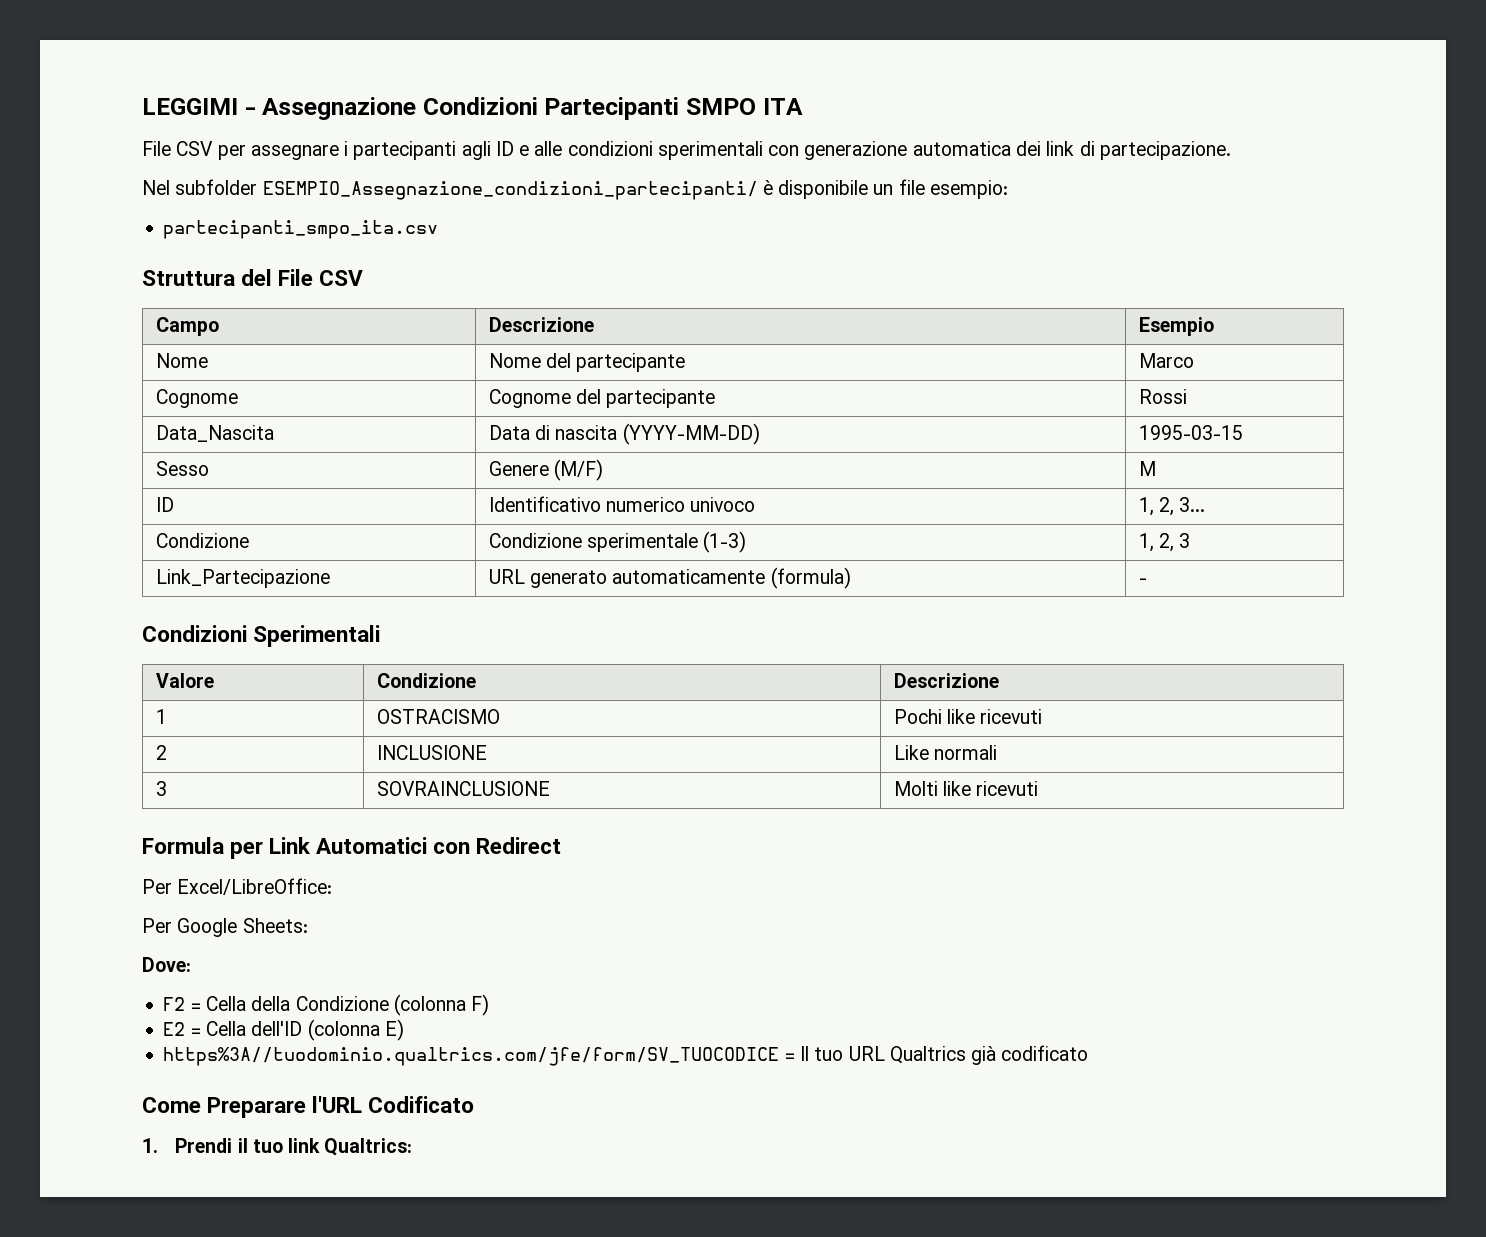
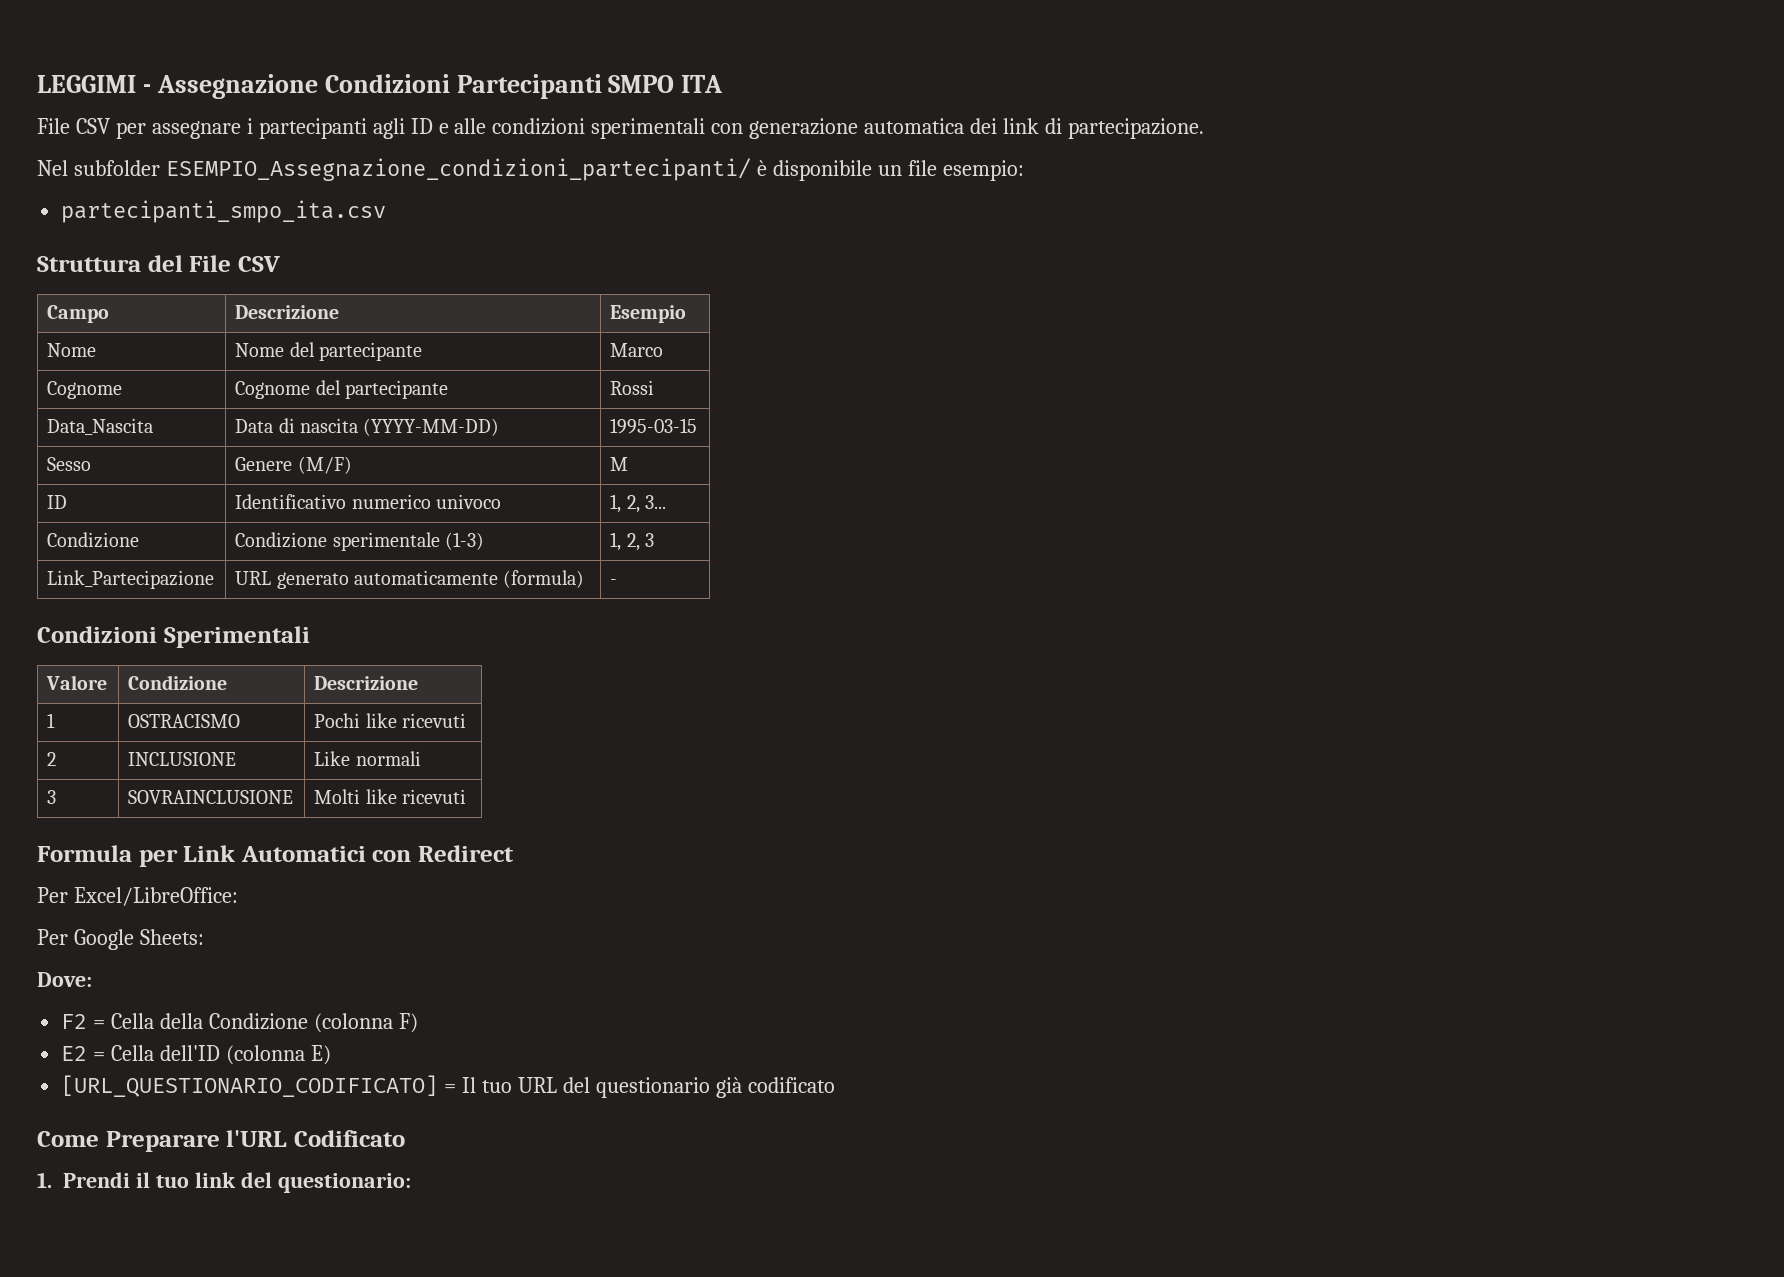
- https%3A//tuodominio.qualtrics.com/jfe/form/SV_TUOCODICE = Il tuo URL Qualtrics già codificato
+ [URL_QUESTIONARIO_CODIFICATO] = Il tuo URL del questionario già codificato
- 1. Prendi il tuo link Qualtrics:
+ 1. Prendi il tuo link del questionario:

